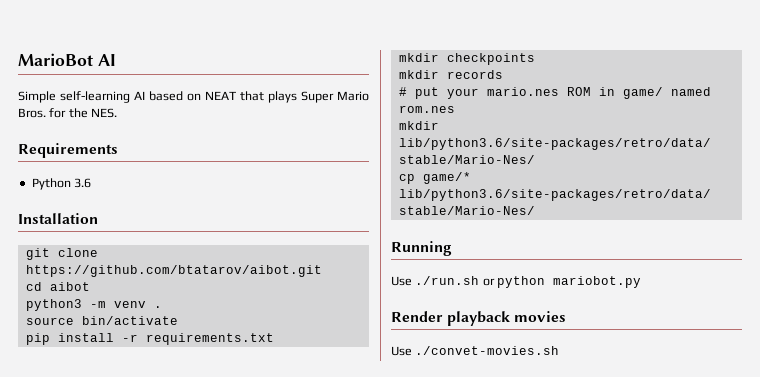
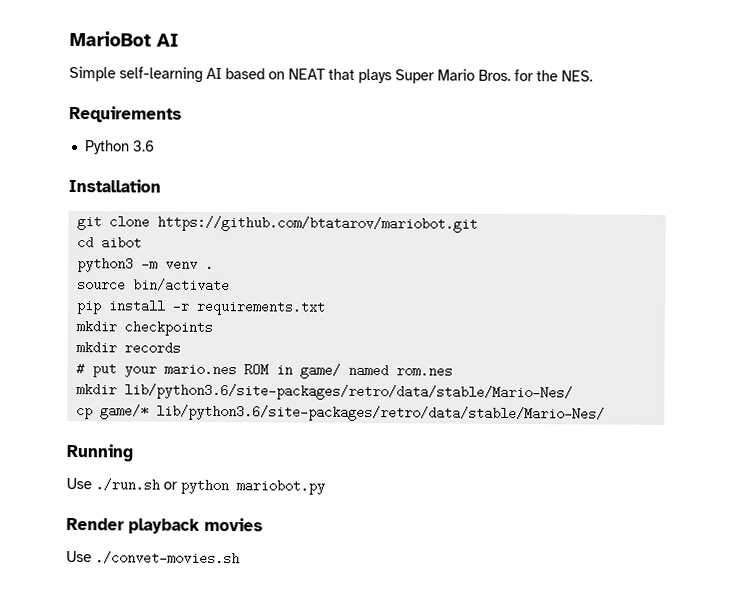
- git clone https://github.com/btatarov/aibot.git
+ git clone https://github.com/btatarov/mariobot.git

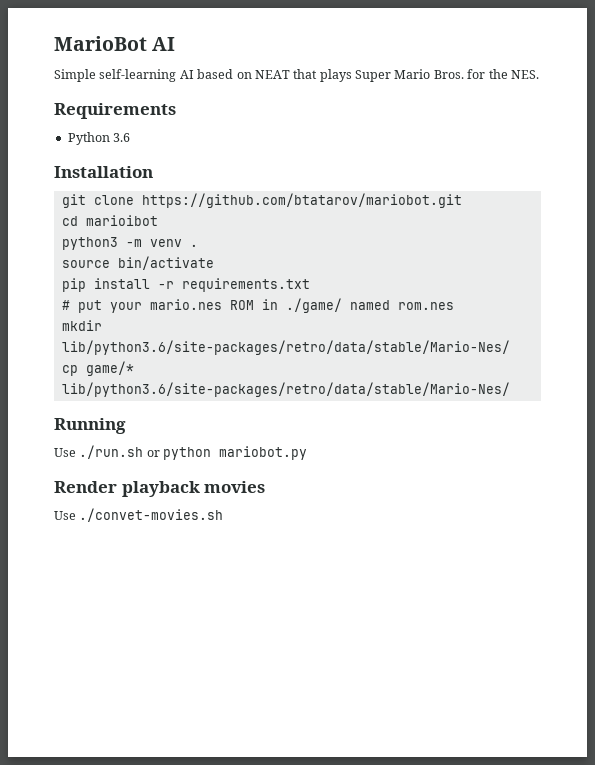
- cd aibot
+ cd marioibot
- mkdir checkpoints
- mkdir records
- # put your mario.nes ROM in game/ named rom.nes
+ # put your mario.nes ROM in ./game/ named rom.nes

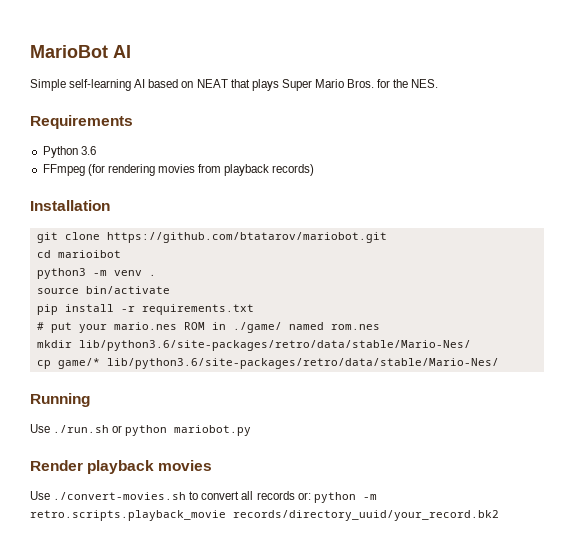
+ FFmpeg (for rendering movies from playback records)
- Use ./convet-movies.sh
+ Use ./convert-movies.sh to convert all records or: python -m retro.scripts.playback_movie records/directory_uuid/your_record.bk2

